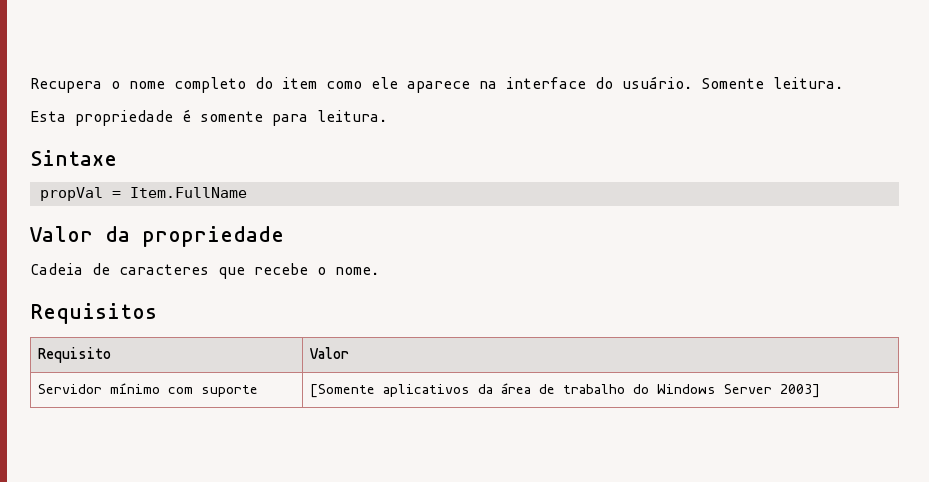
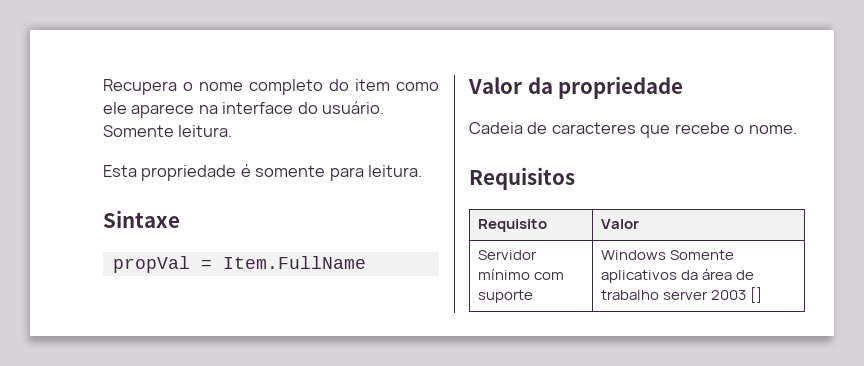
- Servidor mínimo com suporte | [Somente aplicativos da área de trabalho do Windows Server 2003]
+ Servidor mínimo com suporte | Windows Somente aplicativos da área de trabalho server 2003 []

